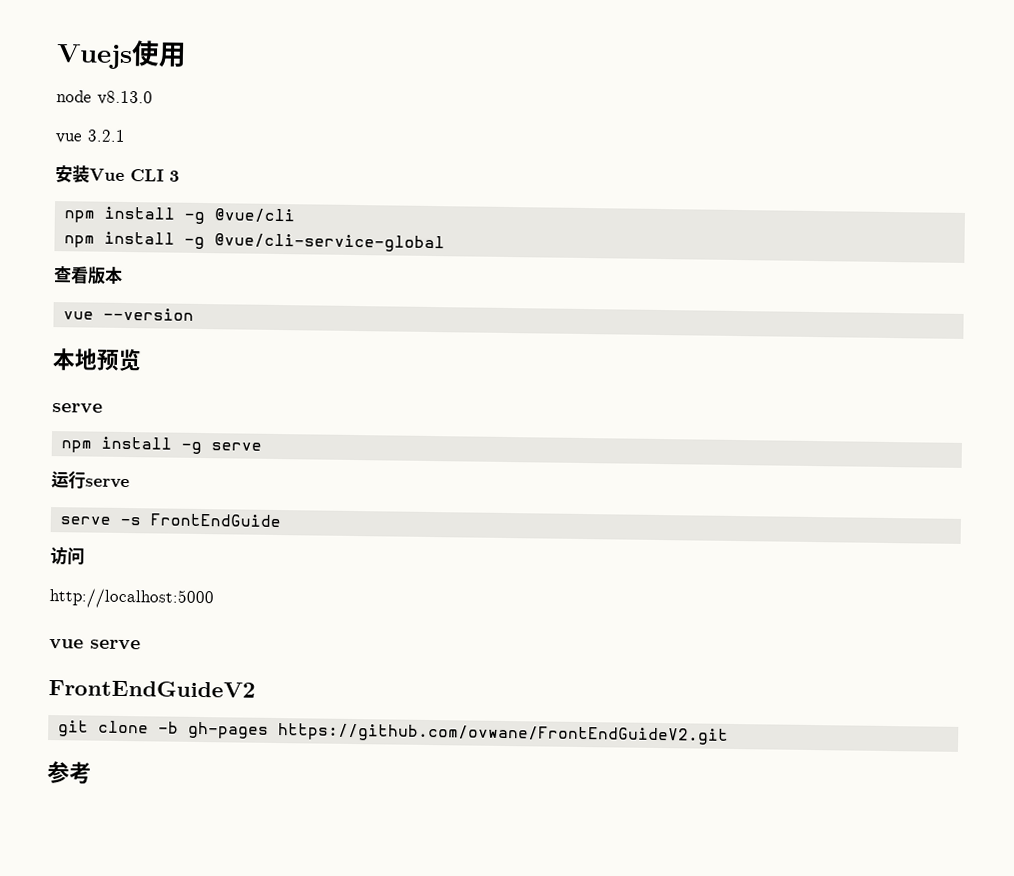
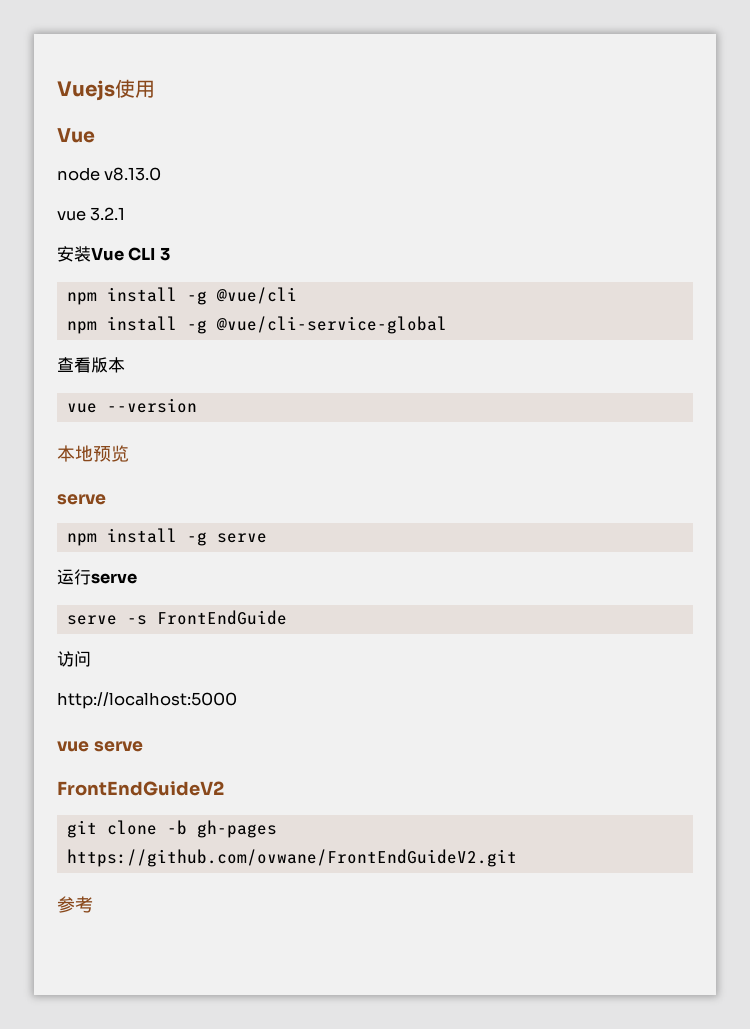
  Vuejs使用
+ Vue

